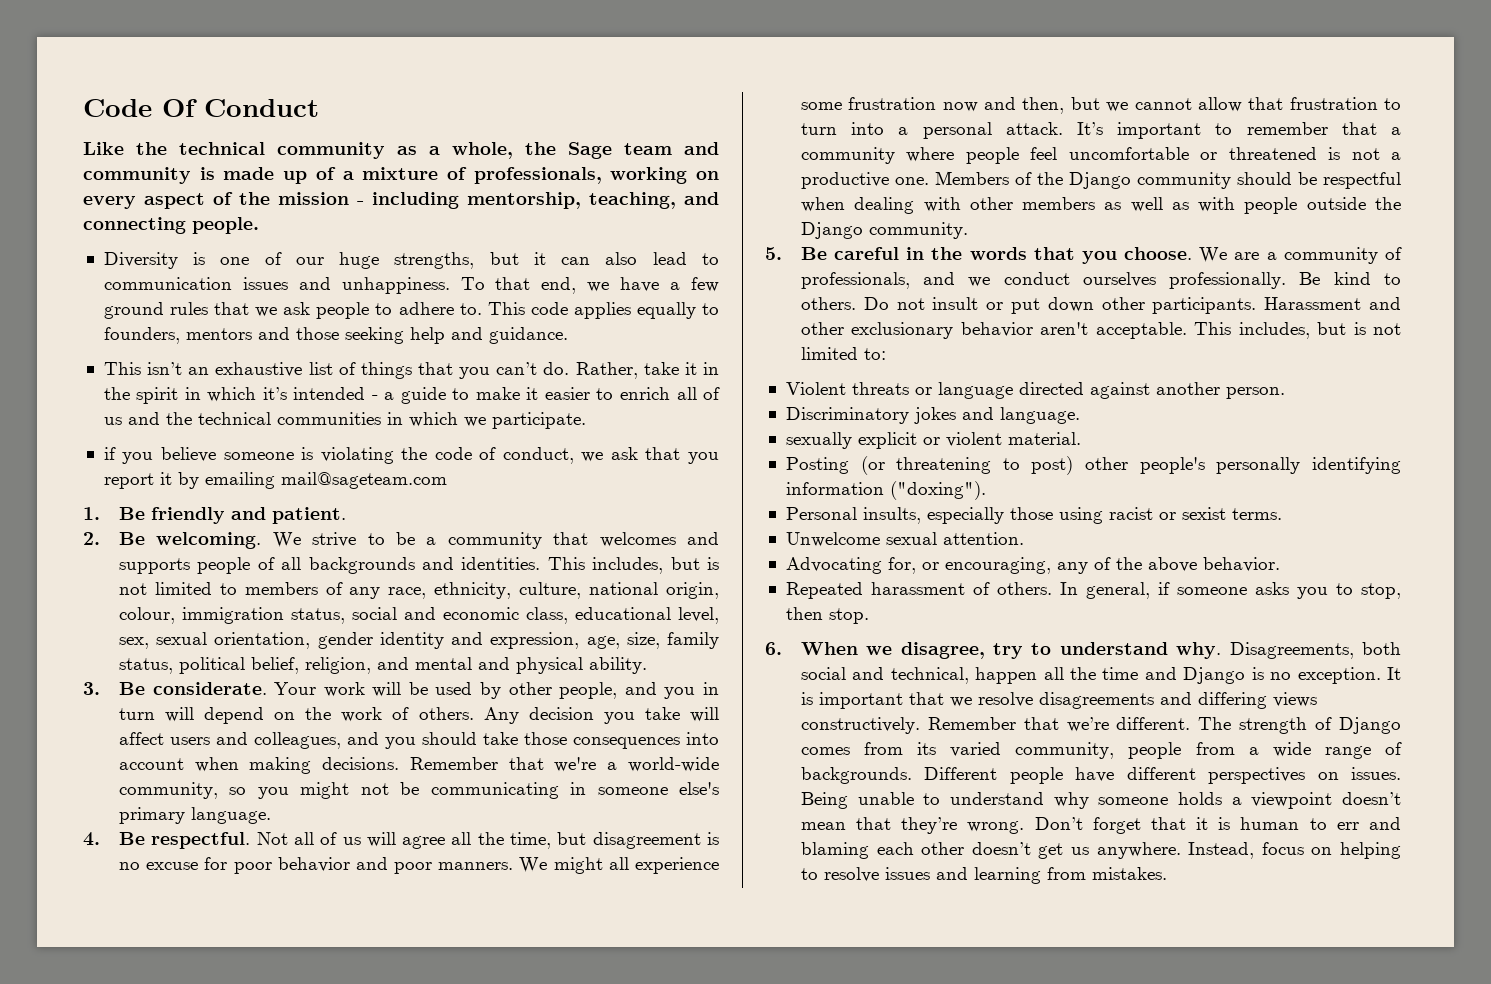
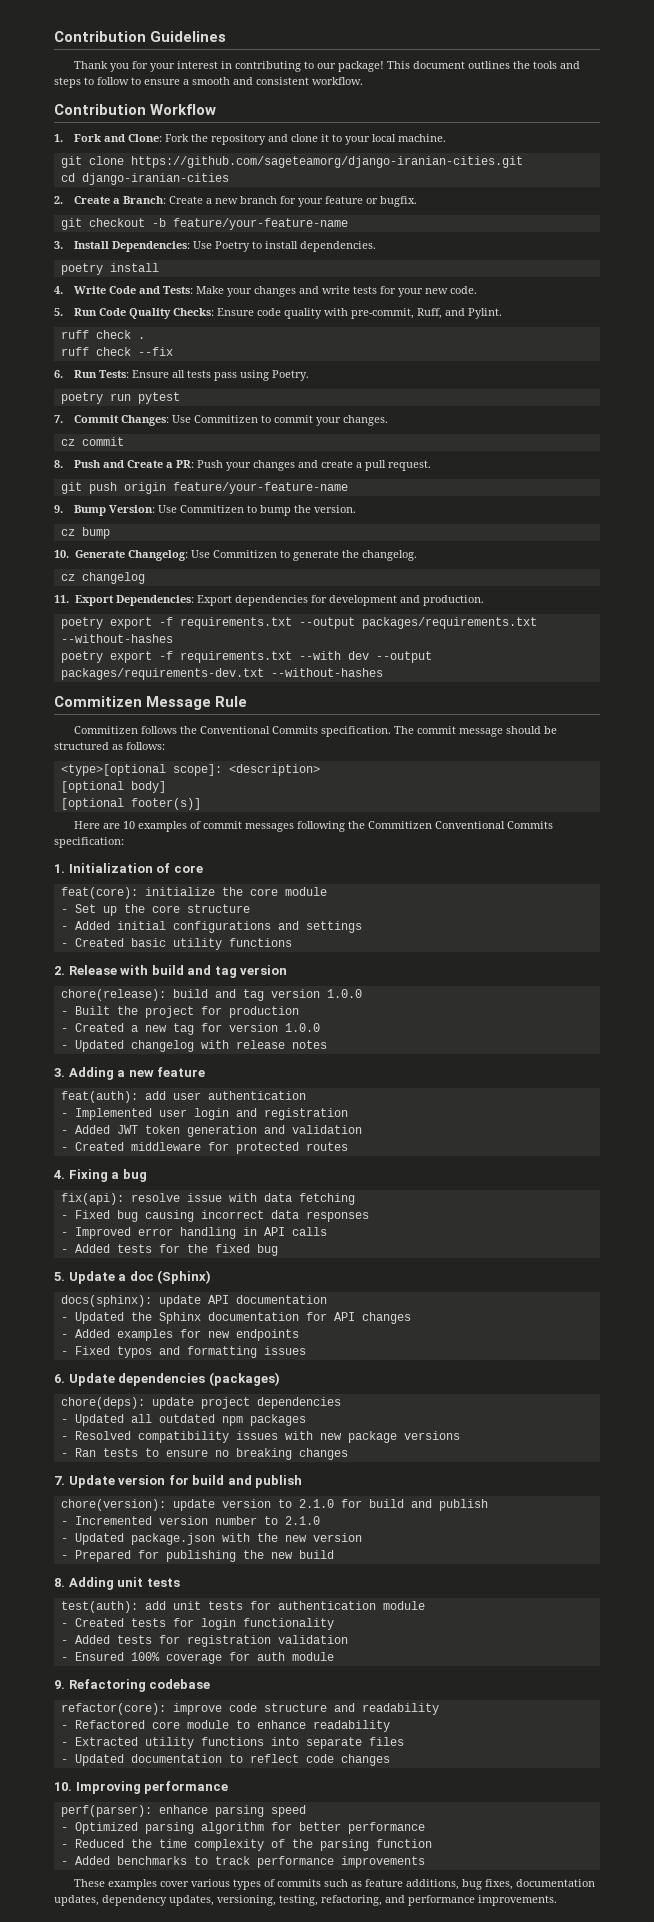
- Code Of Conduct
- Like the technical community as a whole, the Sage team and community is made up of a mixture of professionals, working on every aspect of the mission - including mentorship, teaching, and connecting people.
- Diversity is one of our huge strengths, but it can also lead to communication issues and unhappiness. To that end, we have a few ground rules that we ask people to adhere to. This code applies equally to founders, mentors and those seeking help and guidance.
- This isn’t an exhaustive list of things that you can’t do. Rather, take it in the spirit in which it’s intended - a guide to make it easier to enrich all of us and the technical communities in which we participate.
- if you believe someone is violating the code of conduct, we ask that you report it by emailing mail@sageteam.com
- 1. Be friendly and patient.
- 2. Be welcoming. We strive to be a community that welcomes and supports people of all backgrounds and identities. This includes, but is not limited to members of any race, ethnicity, culture, national origin, colour, immigration status, social and economic class, educational level, sex, sexual orientation, gender identity and expression, age, size, family status, political belief, religion, and mental and physical ability.
- 3. Be considerate. Your work will be used by other people, and you in turn will depend on the work of others. Any decision you take will affect users and colleagues, and you should take those consequences into account when making decisions. Remember that we're a world-wide community, so you might not be communicating in someone else's primary language.
- 4. Be respectful. Not all of us will agree all the time, but disagreement is no excuse for poor behavior and poor manners. We might all experience some frustration now and then, but we cannot allow that frustration to turn into a personal attack. It’s important to remember that a community where people feel uncomfortable or threatened is not a productive one. Members of the Django community should be respectful when dealing with other members as well as with people outside the Django community.
- 5. Be careful in the words that you choose. We are a community of professionals, and we conduct ourselves professionally. Be kind to others. Do not insult or put down other participants. Harassment and other exclusionary behavior aren't acceptable. This includes, but is not limited to:
- Violent threats or language directed against another person.
- Discriminatory jokes and language.
- sexually explicit or violent material.
- Posting (or threatening to post) other people's personally identifying information ("doxing").
- Personal insults, especially those using racist or sexist terms.
- Unwelcome sexual attention.
- Advocating for, or encouraging, any of the above behavior.
- Repeated harassment of others. In general, if someone asks you to stop, then stop.
- 6. When we disagree, try to understand why. Disagreements, both social and technical, happen all the time and Django is no exception. It is important that we resolve disagreements and differing views constructively. Remember that we’re different. The strength of Django comes from its varied community, people from a wide range of backgrounds. Different people have different perspectives on issues. Being unable to understand why someone holds a viewpoint doesn’t mean that they’re wrong. Don’t forget that it is human to err and blaming each other doesn’t get us anywhere. Instead, focus on helping to resolve issues and learning from mistakes.
+ Contribution Guidelines
+ Thank you for your interest in contributing to our package! This document outlines the tools and steps to follow to ensure a smooth and consistent workflow.
+ Contribution Workflow
+ 1. Fork and Clone: Fork the repository and clone it to your local machine.
+ git clone https://github.com/sageteamorg/django-iranian-cities.git
+ cd django-iranian-cities
+ 2. Create a Branch: Create a new branch for your feature or bugfix.
+ git checkout -b feature/your-feature-name
+ 3. Install Dependencies: Use Poetry to install dependencies.
+ poetry install
+ 4. Write Code and Tests: Make your changes and write tests for your new code.
+ 5. Run Code Quality Checks: Ensure code quality with pre-commit, Ruff, and Pylint.
+ ruff check .
+ ruff check --fix
+ 6. Run Tests: Ensure all tests pass using Poetry.
+ poetry run pytest
+ 7. Commit Changes: Use Commitizen to commit your changes.
+ cz commit
+ 8. Push and Create a PR: Push your changes and create a pull request.
+ git push origin feature/your-feature-name
+ 9. Bump Version: Use Commitizen to bump the version.
+ cz bump
+ 10. Generate Changelog: Use Commitizen to generate the changelog.
+ cz changelog
+ 11. Export Dependencies: Export dependencies for development and production.
+ poetry export -f requirements.txt --output packages/requirements.txt --without-hashes
+ poetry export -f requirements.txt --with dev --output packages/requirements-dev.txt --without-hashes
+ Commitizen Message Rule
+ Commitizen follows the Conventional Commits specification. The commit message should be structured as follows:
+ <type>[optional scope]: <description>
+ [optional body]
+ [optional footer(s)]
+ Here are 10 examples of commit messages following the Commitizen Conventional Commits specification:
+ 1. Initialization of core
+ feat(core): initialize the core module
+ - Set up the core structure
+ - Added initial configurations and settings
+ - Created basic utility functions
+ 2. Release with build and tag version
+ chore(release): build and tag version 1.0.0
+ - Built the project for production
+ - Created a new tag for version 1.0.0
+ - Updated changelog with release notes
+ 3. Adding a new feature
+ feat(auth): add user authentication
+ - Implemented user login and registration
+ - Added JWT token generation and validation
+ - Created middleware for protected routes
+ 4. Fixing a bug
+ fix(api): resolve issue with data fetching
+ - Fixed bug causing incorrect data responses
+ - Improved error handling in API calls
+ - Added tests for the fixed bug
+ 5. Update a doc (Sphinx)
+ docs(sphinx): update API documentation
+ - Updated the Sphinx documentation for API changes
+ - Added examples for new endpoints
+ - Fixed typos and formatting issues
+ 6. Update dependencies (packages)
+ chore(deps): update project dependencies
+ - Updated all outdated npm packages
+ - Resolved compatibility issues with new package versions
+ - Ran tests to ensure no breaking changes
+ 7. Update version for build and publish
+ chore(version): update version to 2.1.0 for build and publish
+ - Incremented version number to 2.1.0
+ - Updated package.json with the new version
+ - Prepared for publishing the new build
+ 8. Adding unit tests
+ test(auth): add unit tests for authentication module
+ - Created tests for login functionality
+ - Added tests for registration validation
+ - Ensured 100% coverage for auth module
+ 9. Refactoring codebase
+ refactor(core): improve code structure and readability
+ - Refactored core module to enhance readability
+ - Extracted utility functions into separate files
+ - Updated documentation to reflect code changes
+ 10. Improving performance
+ perf(parser): enhance parsing speed
+ - Optimized parsing algorithm for better performance
+ - Reduced the time complexity of the parsing function
+ - Added benchmarks to track performance improvements
+ These examples cover various types of commits such as feature additions, bug fixes, documentation updates, dependency updates, versioning, testing, refactoring, and performance improvements.

